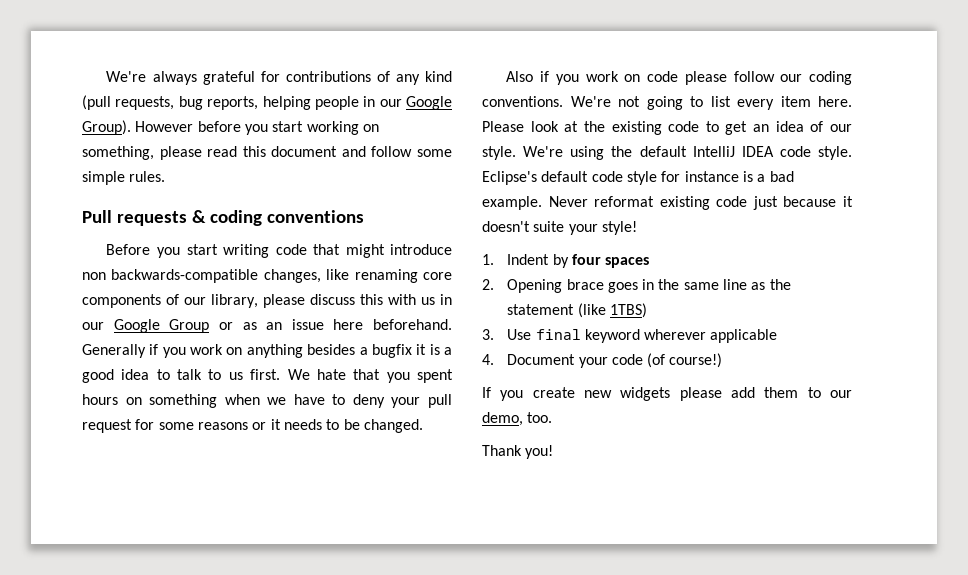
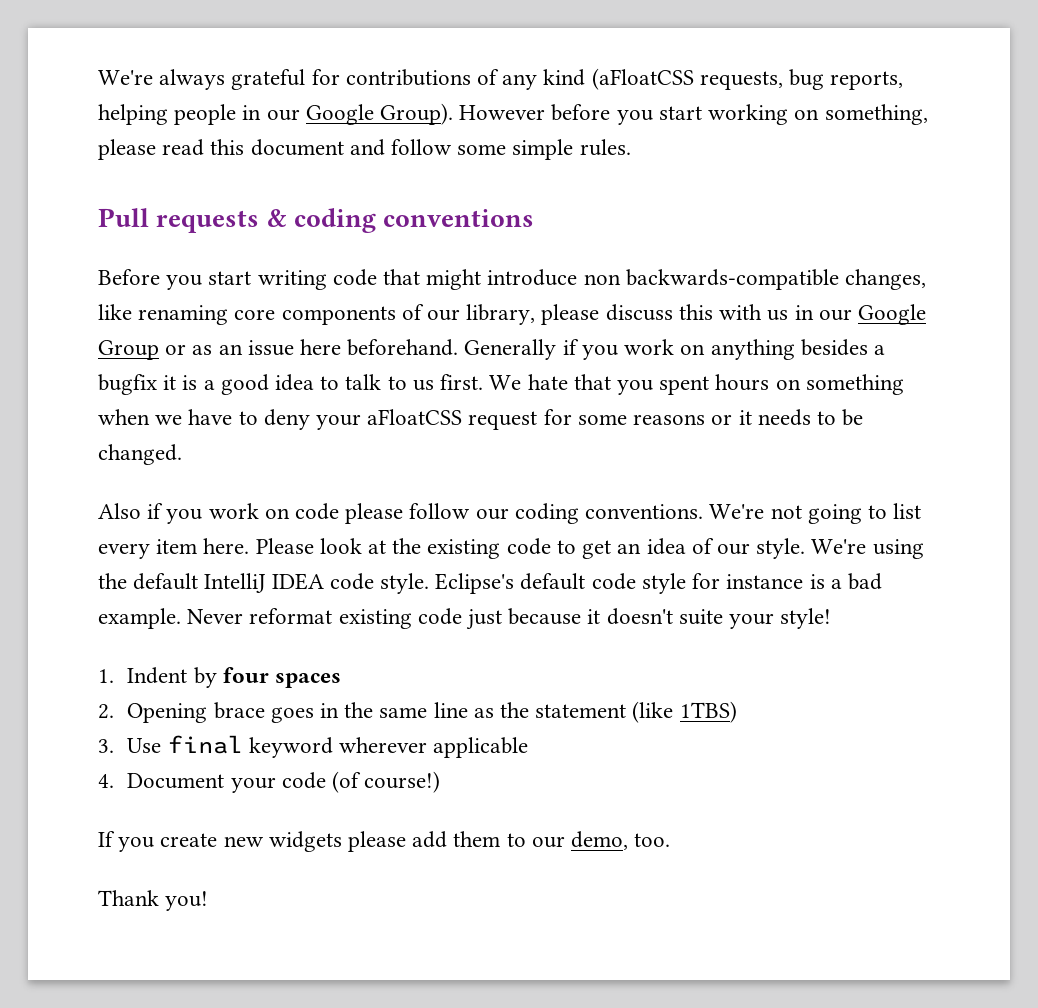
- We're always grateful for contributions of any kind (pull requests, bug reports, helping people in our Google Group).
+ We're always grateful for contributions of any kind (aFloatCSS requests, bug reports, helping people in our Google Group).
- We hate that you spent hours on something when we have to deny your pull request for some reasons or it needs to be changed.
+ We hate that you spent hours on something when we have to deny your aFloatCSS request for some reasons or it needs to be changed.

